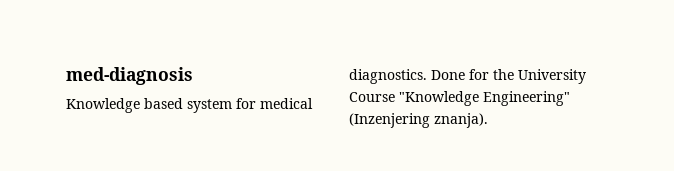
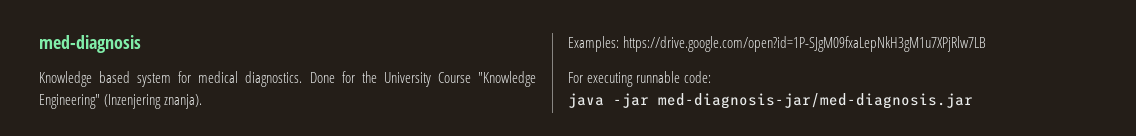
+ Examples: https://drive.google.com/open?id=1P-SJgM09fxaLepNkH3gM1u7XPjRlw7LB
+ For executing runnable code:
+ java -jar med-diagnosis-jar/med-diagnosis.jar

